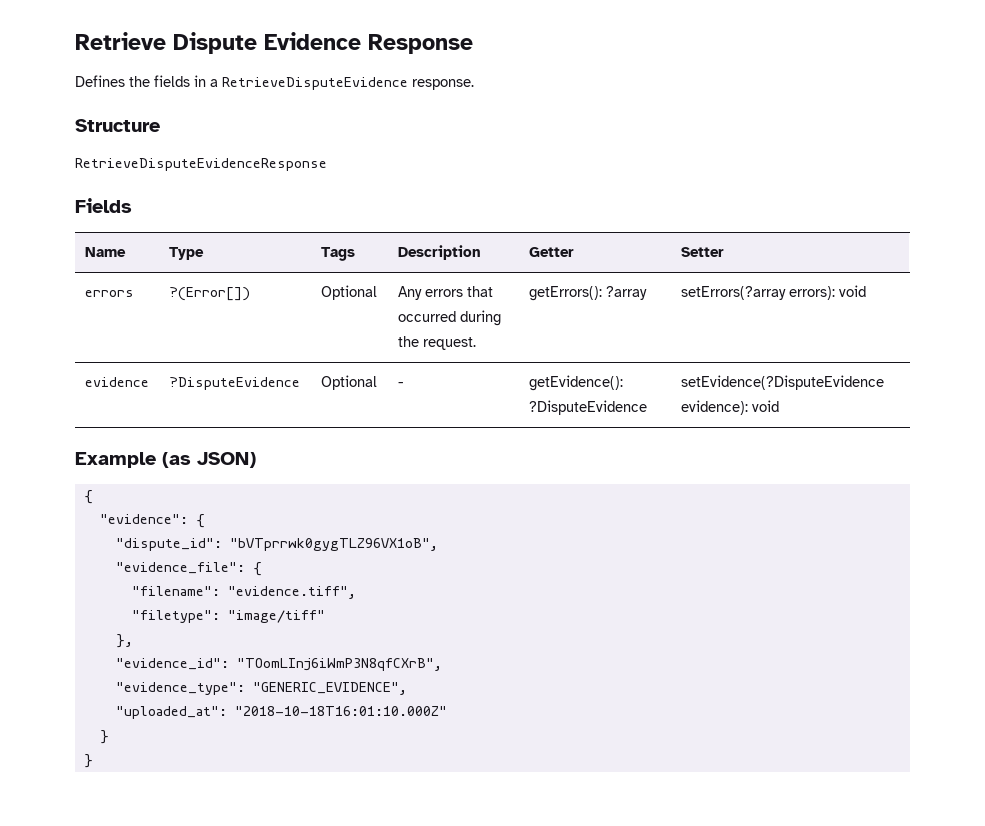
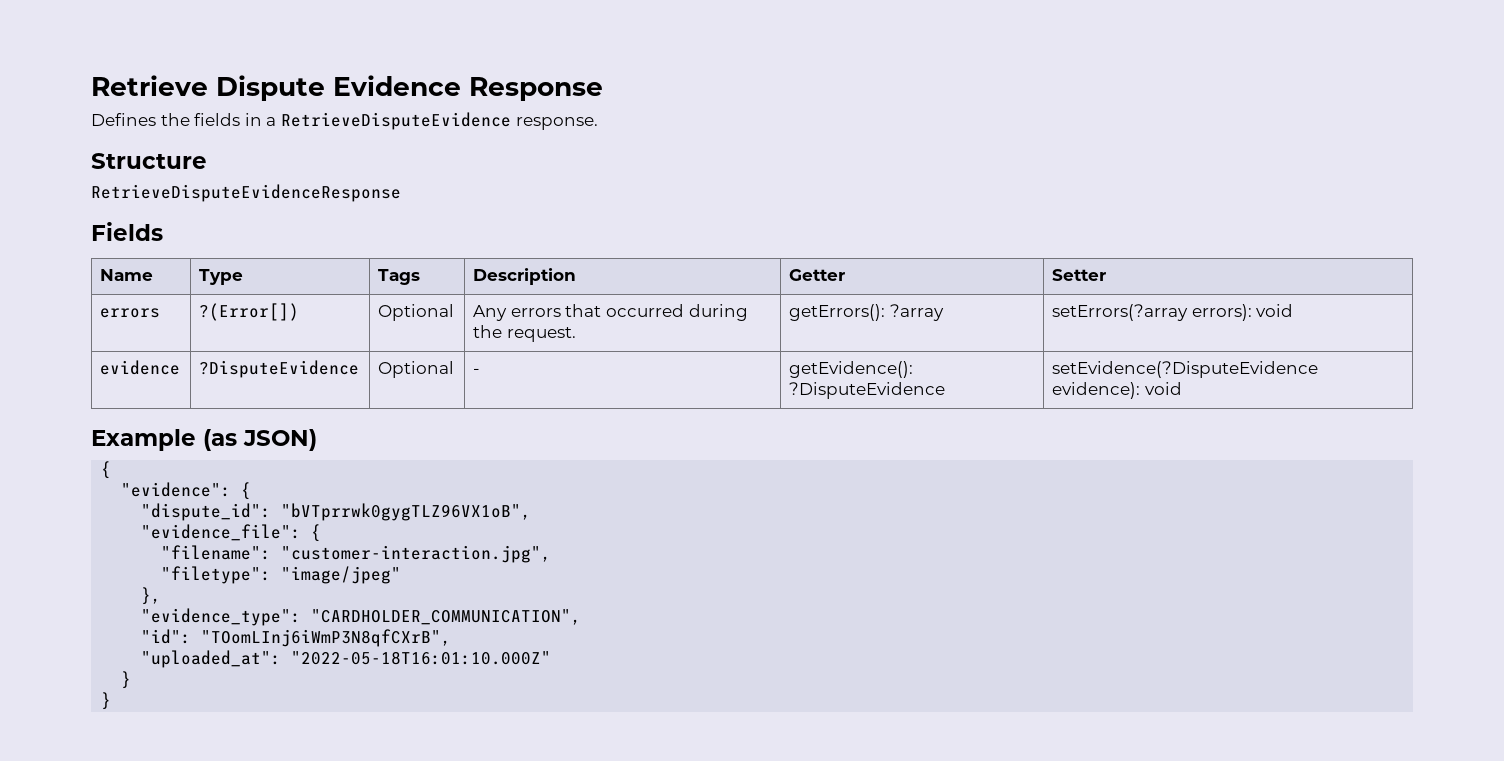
- "filename": "evidence.tiff",
+ "filename": "customer-interaction.jpg",
- "filetype": "image/tiff"
+ "filetype": "image/jpeg"
- "evidence_id": "TOomLInj6iWmP3N8qfCXrB",
+ "evidence_type": "CARDHOLDER_COMMUNICATION",
+ "id": "TOomLInj6iWmP3N8qfCXrB",
- "evidence_type": "GENERIC_EVIDENCE",
- "uploaded_at": "2018-10-18T16:01:10.000Z"
+ "uploaded_at": "2022-05-18T16:01:10.000Z"

